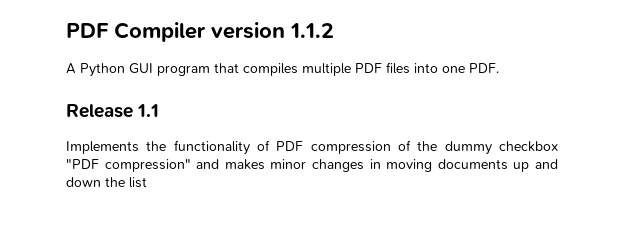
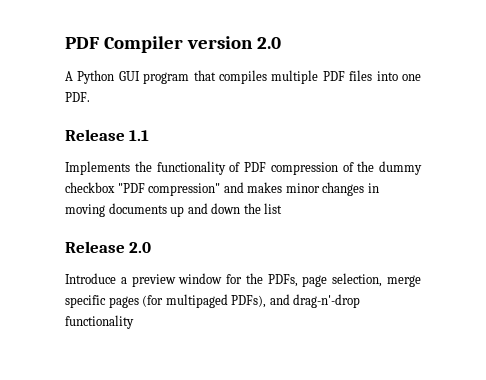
- PDF Compiler version 1.1.2
+ PDF Compiler version 2.0
+ Release 2.0
+ Introduce a preview window for the PDFs, page selection, merge specific pages (for multipaged PDFs), and drag-n'-drop functionality

